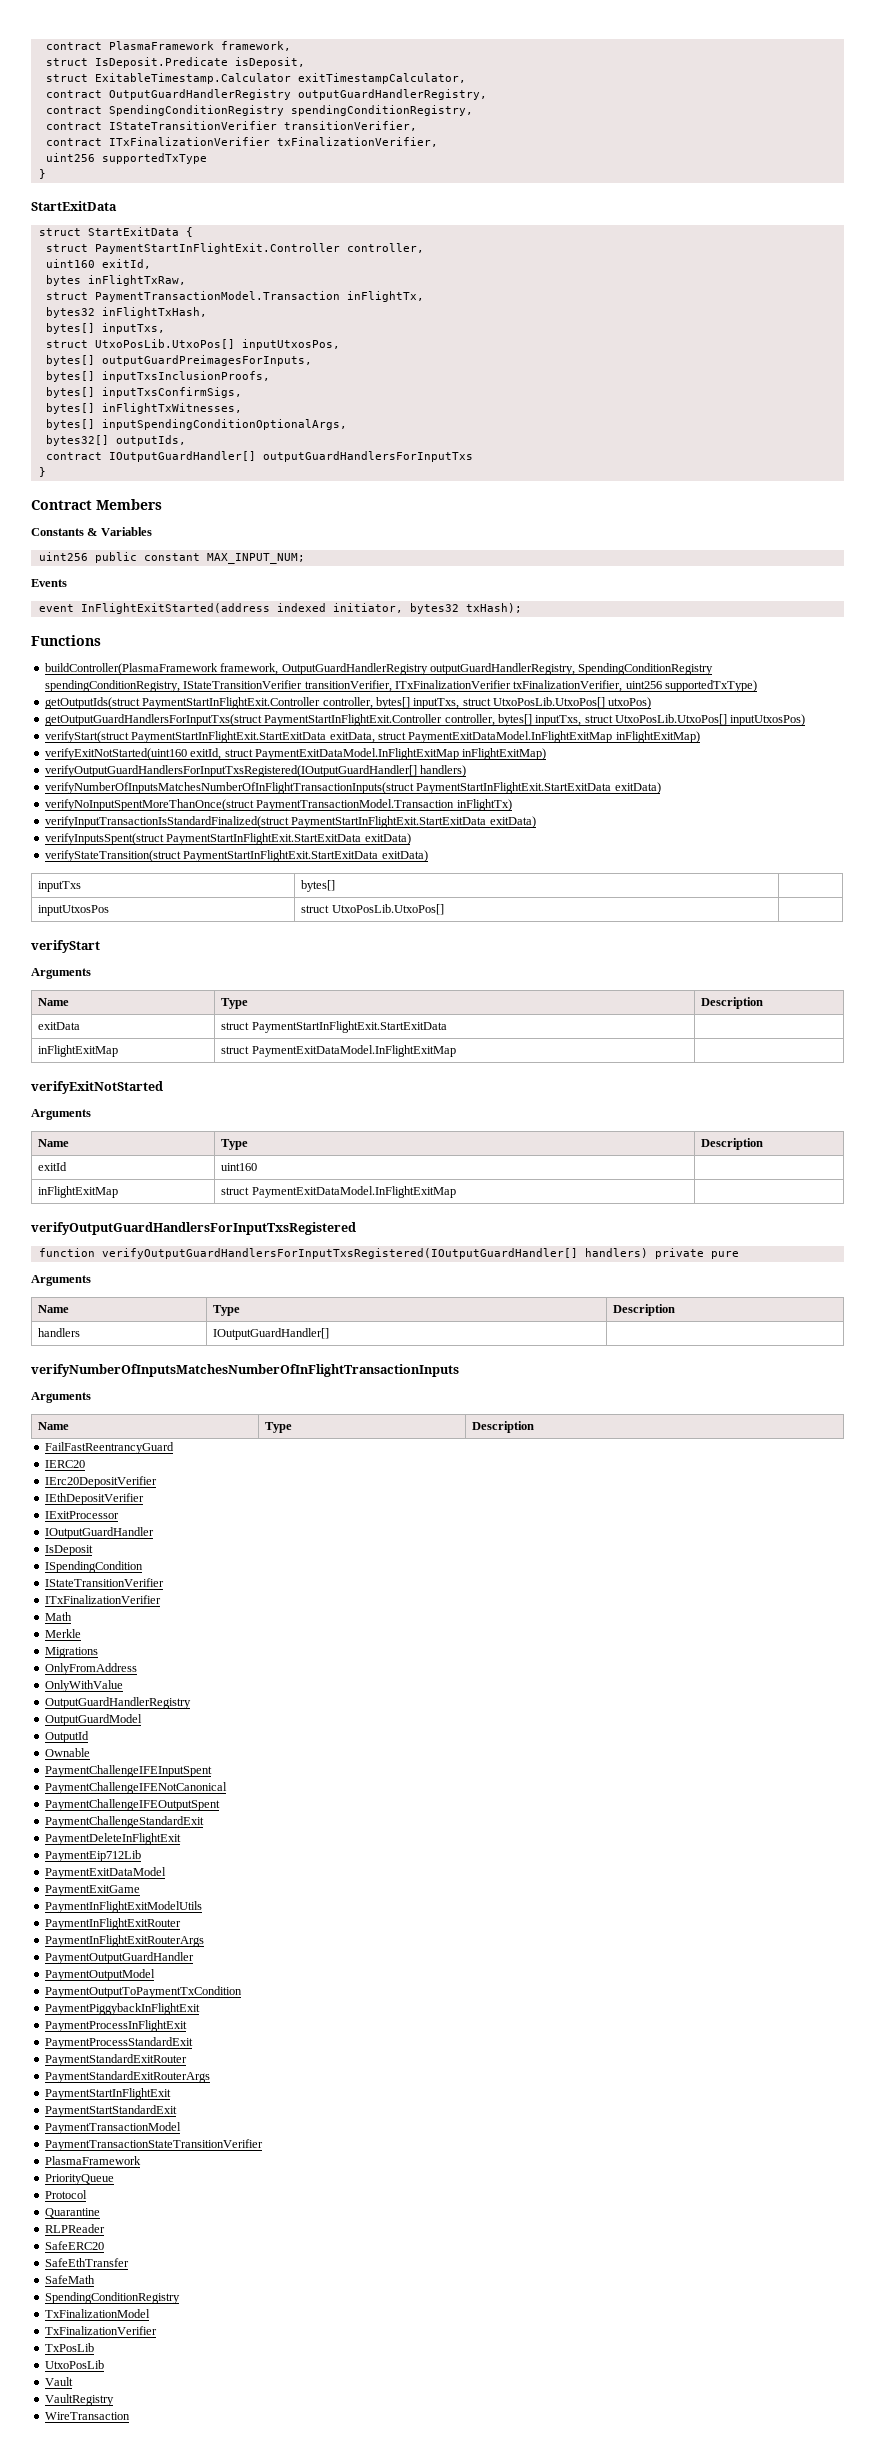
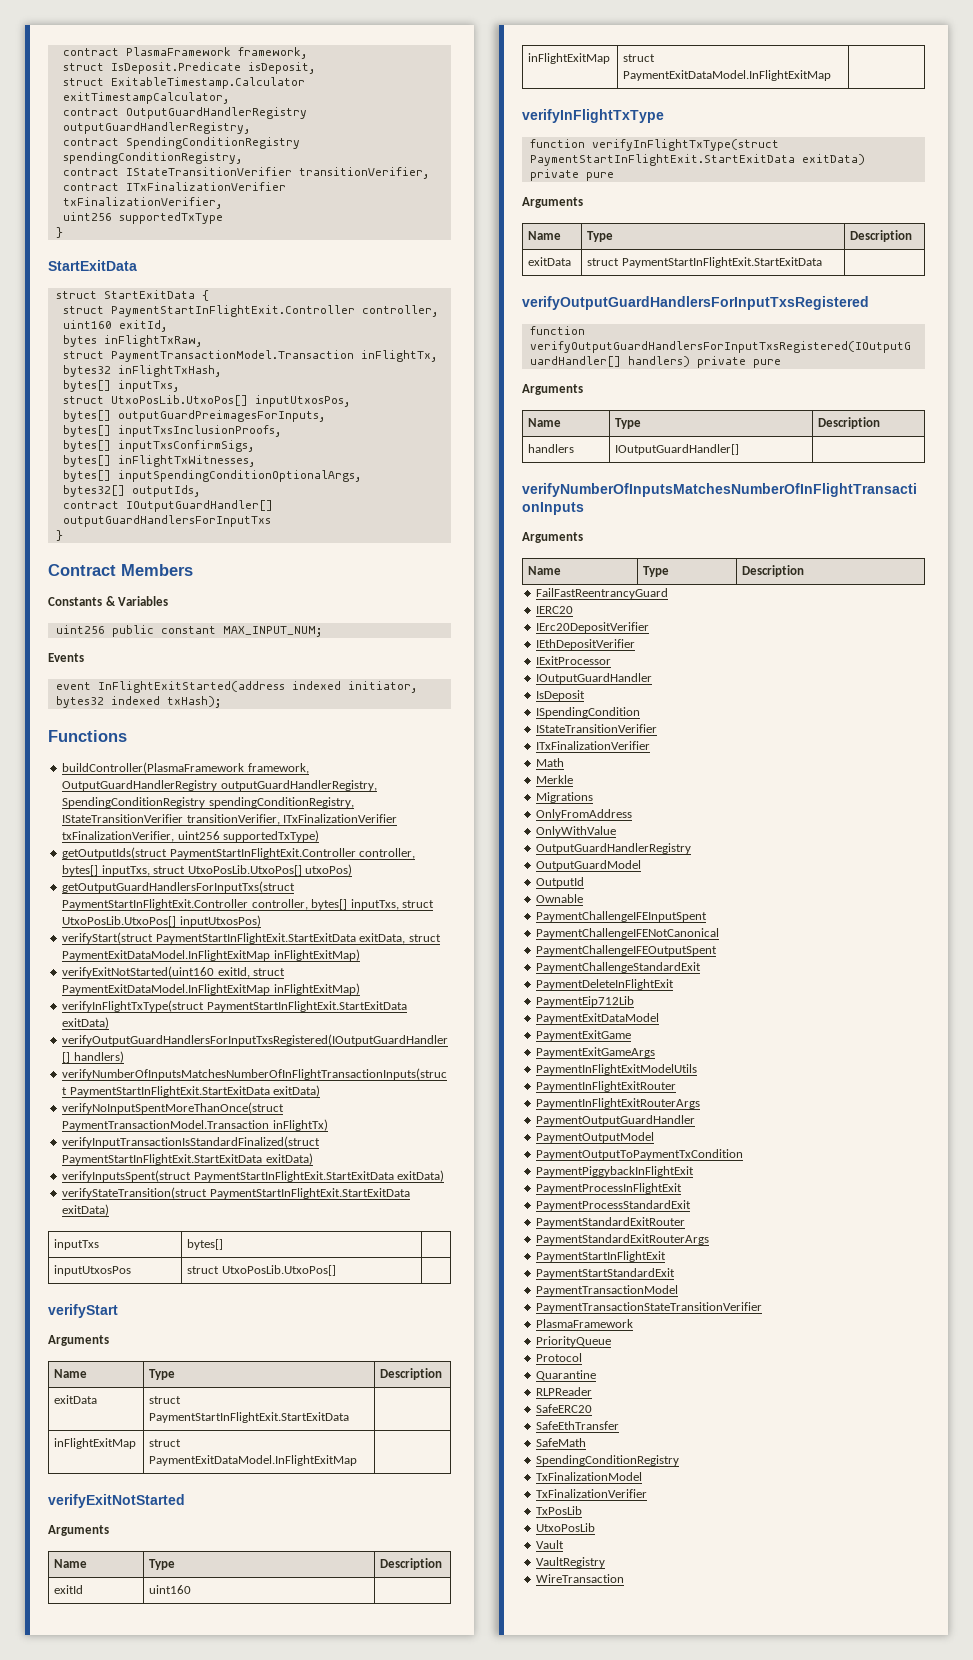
- event InFlightExitStarted(address indexed initiator, bytes32 txHash);
+ event InFlightExitStarted(address indexed initiator, bytes32 indexed txHash);
  verifyExitNotStarted(uint160 exitId, struct PaymentExitDataModel.InFlightExitMap inFlightExitMap)
+ verifyInFlightTxType(struct PaymentStartInFlightExit.StartExitData exitData)
+ verifyInFlightTxType
+ function verifyInFlightTxType(struct PaymentStartInFlightExit.StartExitData exitData) private pure
+ Arguments
+ Name | Type | Description
+ exitData | struct PaymentStartInFlightExit.StartExitData |
+ PaymentExitGameArgs

